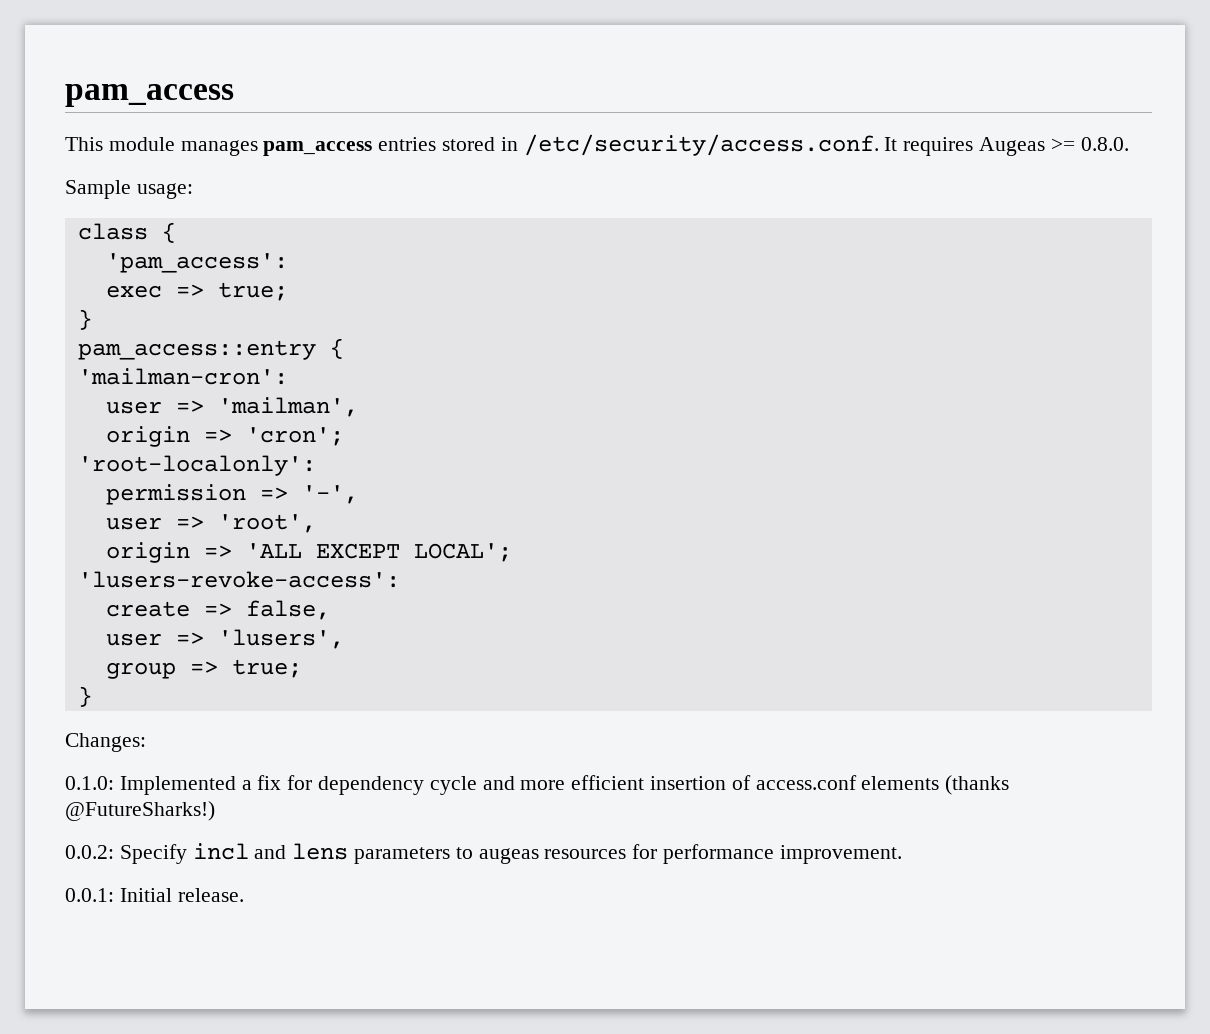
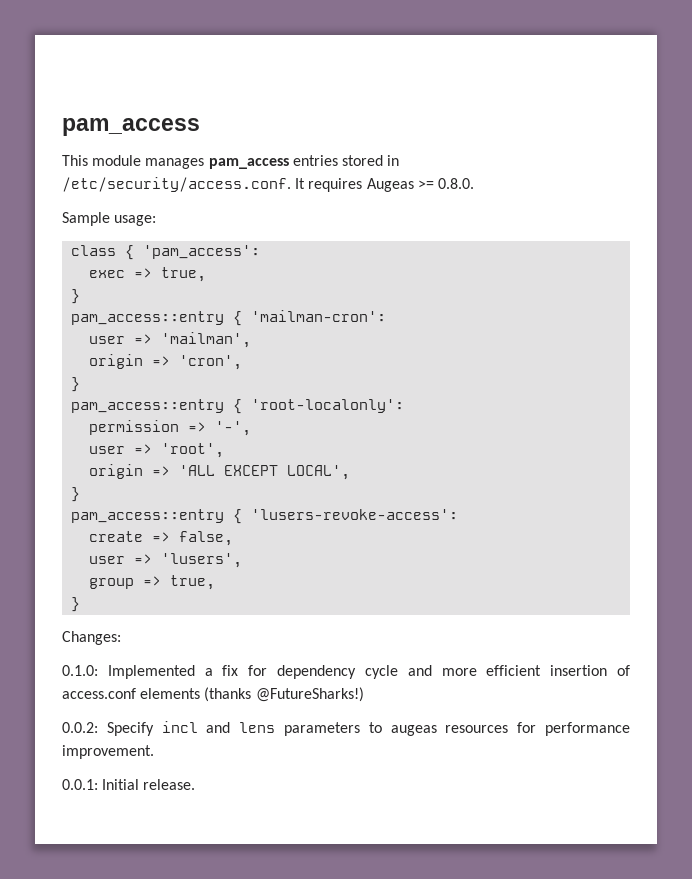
- class {
- 'pam_access':
+ class { 'pam_access':
- exec => true;
+ exec => true,
  }
- pam_access::entry {
- 'mailman-cron':
+ pam_access::entry { 'mailman-cron':
- origin => 'cron';
- 'root-localonly':
+ origin => 'cron',
+ }
+ pam_access::entry { 'root-localonly':
- origin => 'ALL EXCEPT LOCAL';
- 'lusers-revoke-access':
+ origin => 'ALL EXCEPT LOCAL',
+ }
+ pam_access::entry { 'lusers-revoke-access':
- group => true;
+ group => true,

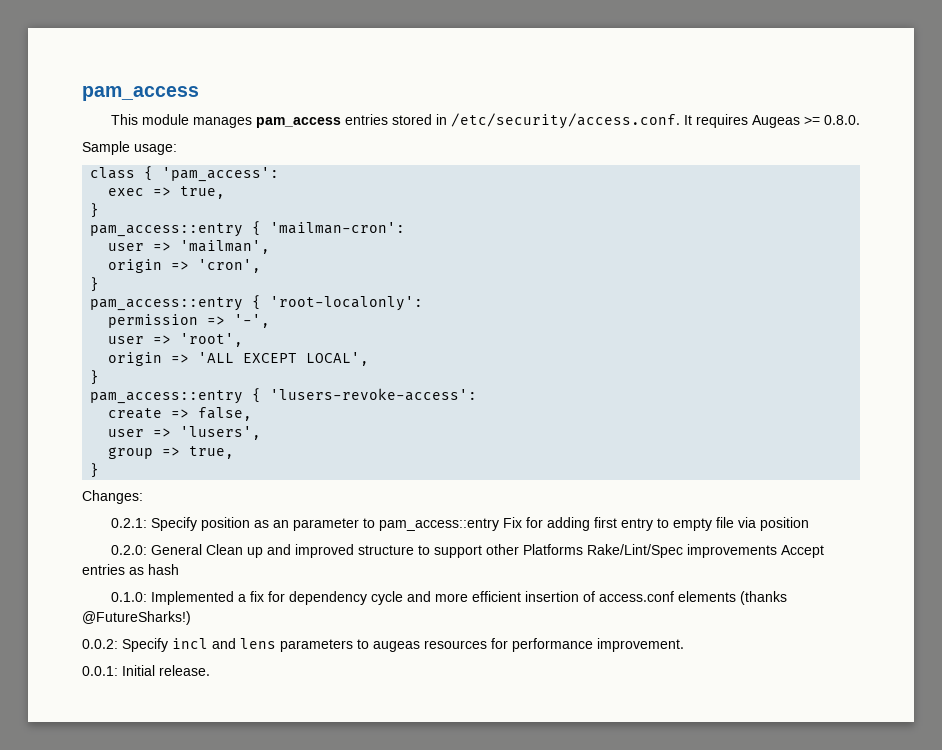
+ 0.2.1: Specify position as an parameter to pam_access::entry Fix for adding first entry to empty file via position
+ 0.2.0: General Clean up and improved structure to support other Platforms Rake/Lint/Spec improvements Accept entries as hash

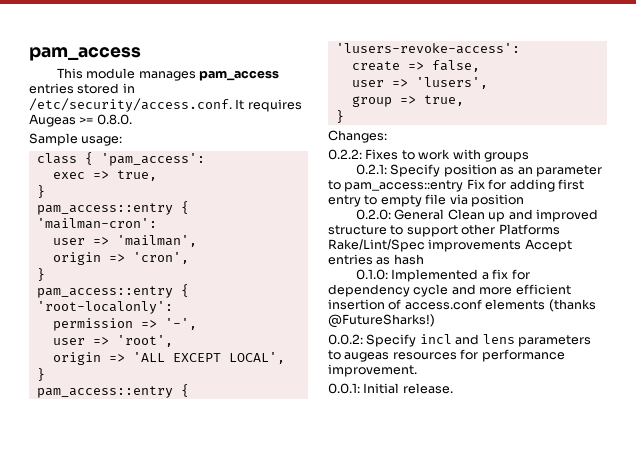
+ 0.2.2: Fixes to work with groups

